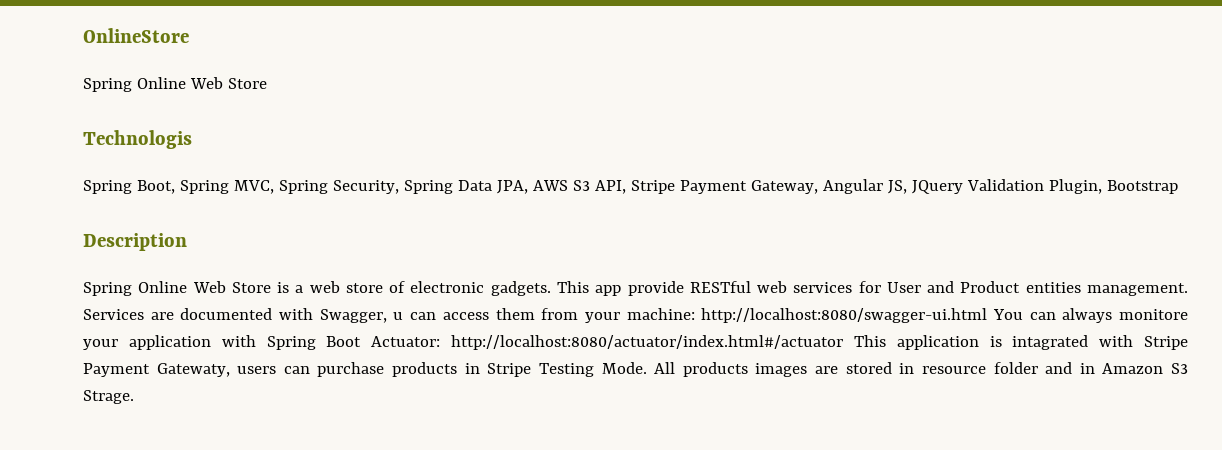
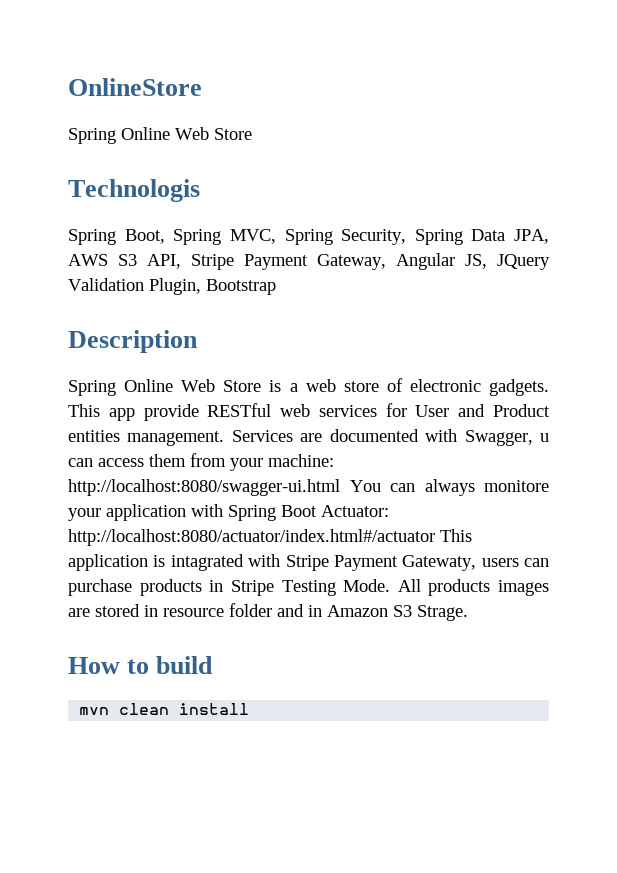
+ How to build
+ mvn clean install

